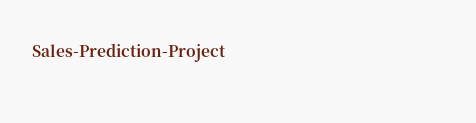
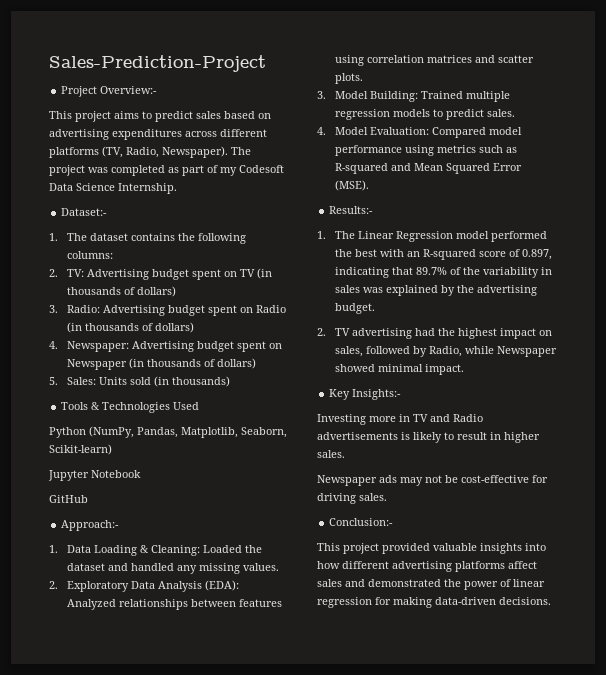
+ Project Overview:-
+ This project aims to predict sales based on advertising expenditures across different platforms (TV, Radio, Newspaper). The project was completed as part of my Codesoft Data Science Internship.
+ Dataset:-
+ 1. The dataset contains the following columns:
+ 2. TV: Advertising budget spent on TV (in thousands of dollars)
+ 3. Radio: Advertising budget spent on Radio (in thousands of dollars)
+ 4. Newspaper: Advertising budget spent on Newspaper (in thousands of dollars)
+ 5. Sales: Units sold (in thousands)
+ Tools & Technologies Used
+ Python (NumPy, Pandas, Matplotlib, Seaborn, Scikit-learn)
+ Jupyter Notebook
+ GitHub
+ Approach:-
+ 1. Data Loading & Cleaning: Loaded the dataset and handled any missing values.
+ 2. Exploratory Data Analysis (EDA): Analyzed relationships between features using correlation matrices and scatter plots.
+ 3. Model Building: Trained multiple regression models to predict sales.
+ 4. Model Evaluation: Compared model performance using metrics such as R-squared and Mean Squared Error (MSE).
+ Results:-
+ 1. The Linear Regression model performed the best with an R-squared score of 0.897, indicating that 89.7% of the variability in sales was explained by the advertising budget.
+ 2. TV advertising had the highest impact on sales, followed by Radio, while Newspaper showed minimal impact.
+ Key Insights:-
+ Investing more in TV and Radio advertisements is likely to result in higher sales.
+ Newspaper ads may not be cost-effective for driving sales.
+ Conclusion:-
+ This project provided valuable insights into how different advertising platforms affect sales and demonstrated the power of linear regression for making data-driven decisions.

